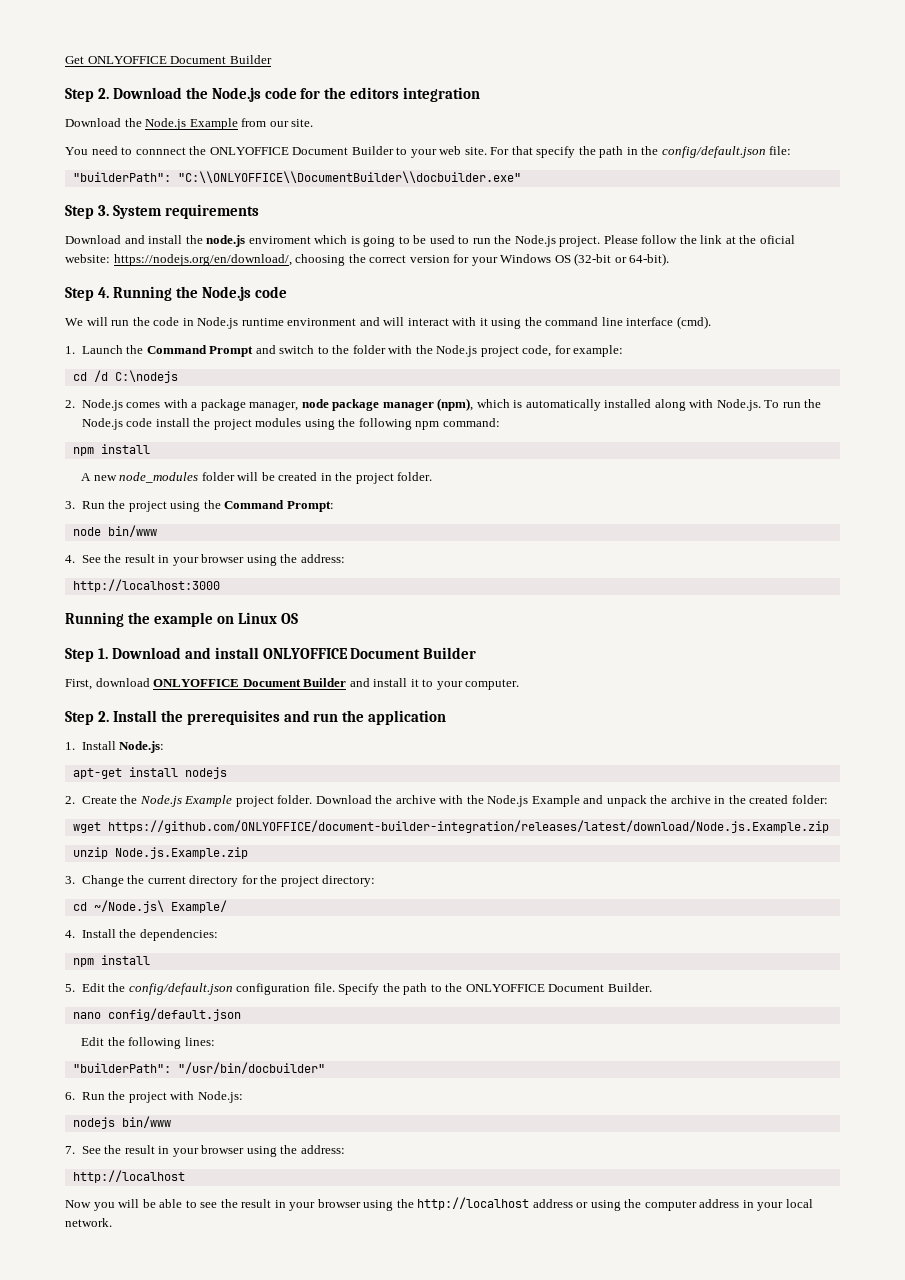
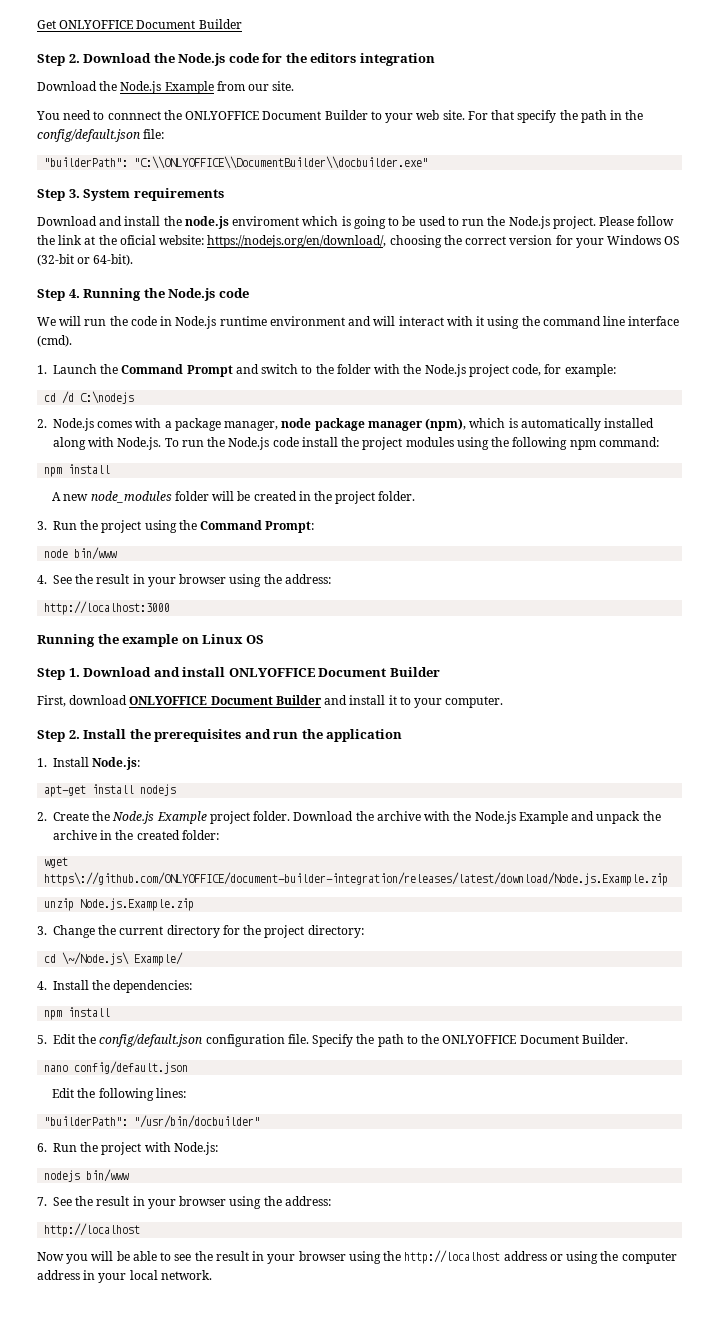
- wget https://github.com/ONLYOFFICE/document-builder-integration/releases/latest/download/Node.js.Example.zip
+ wget https\://github.com/ONLYOFFICE/document-builder-integration/releases/latest/download/Node.js.Example.zip
- cd ~/Node.js\ Example/
+ cd \~/Node.js\ Example/

